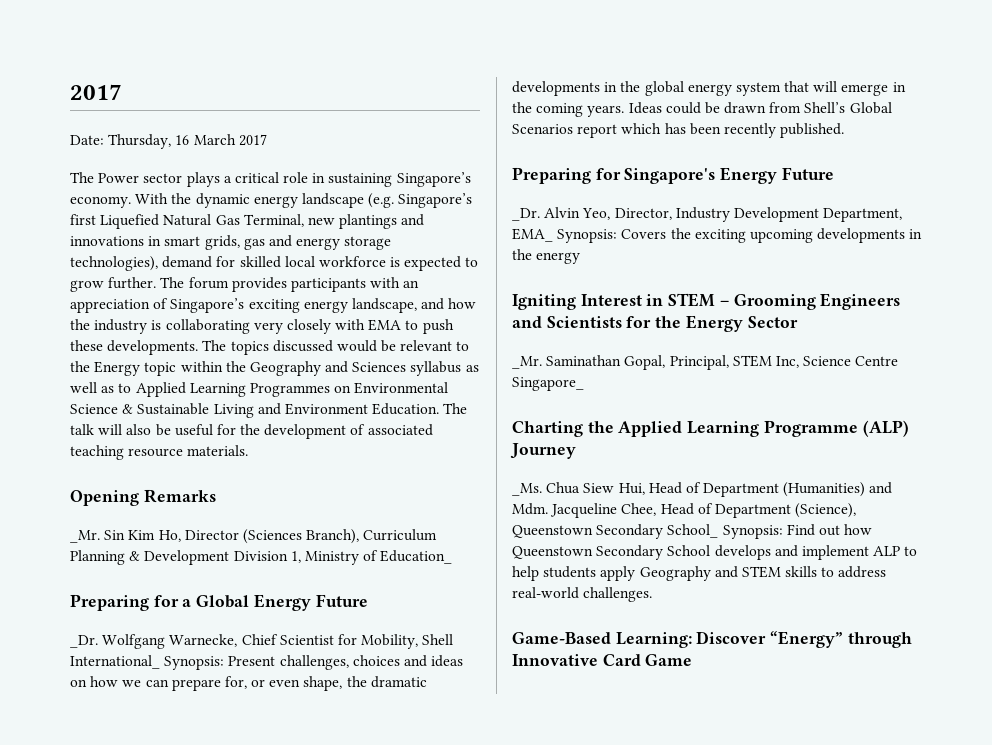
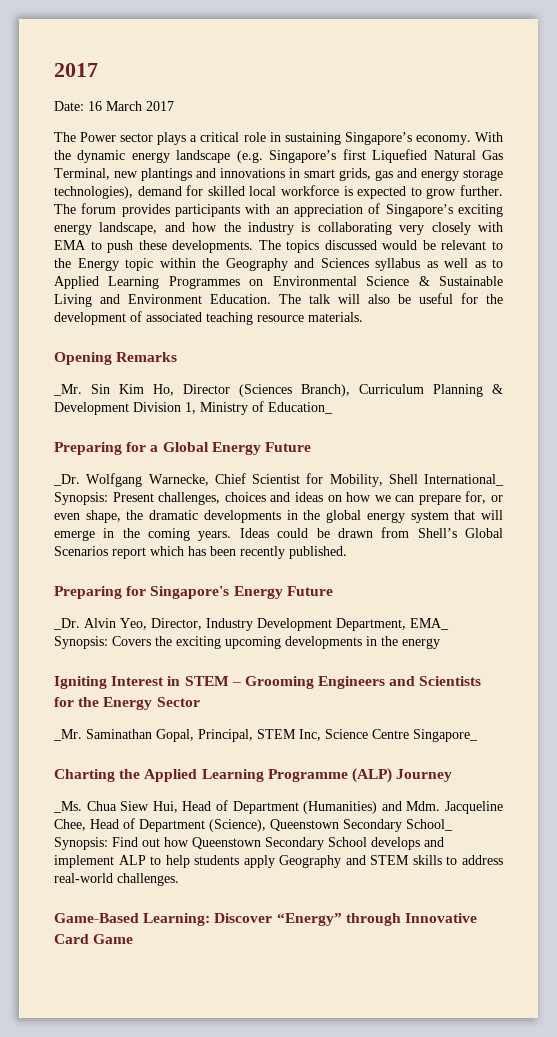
- Date: Thursday, 16 March 2017
+ Date: 16 March 2017

